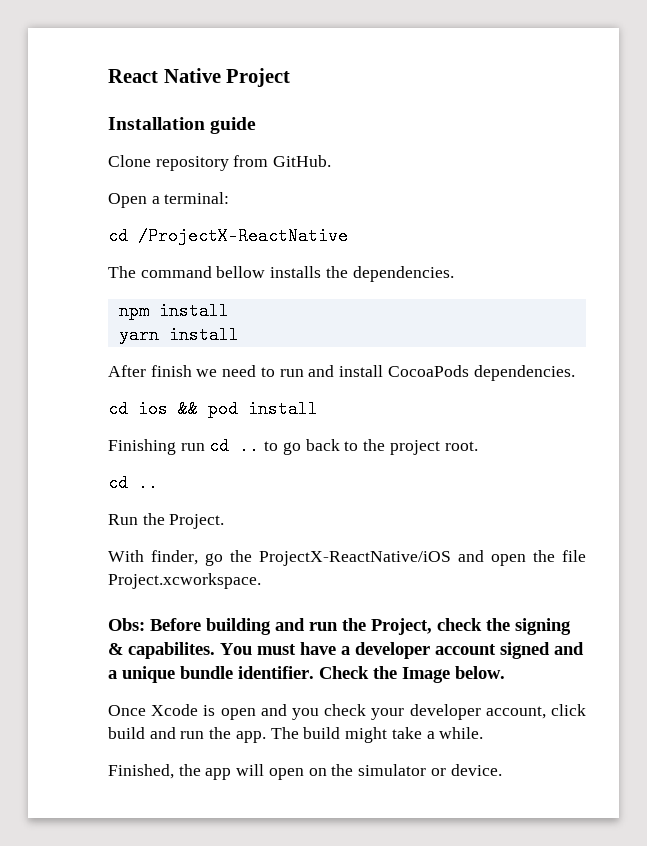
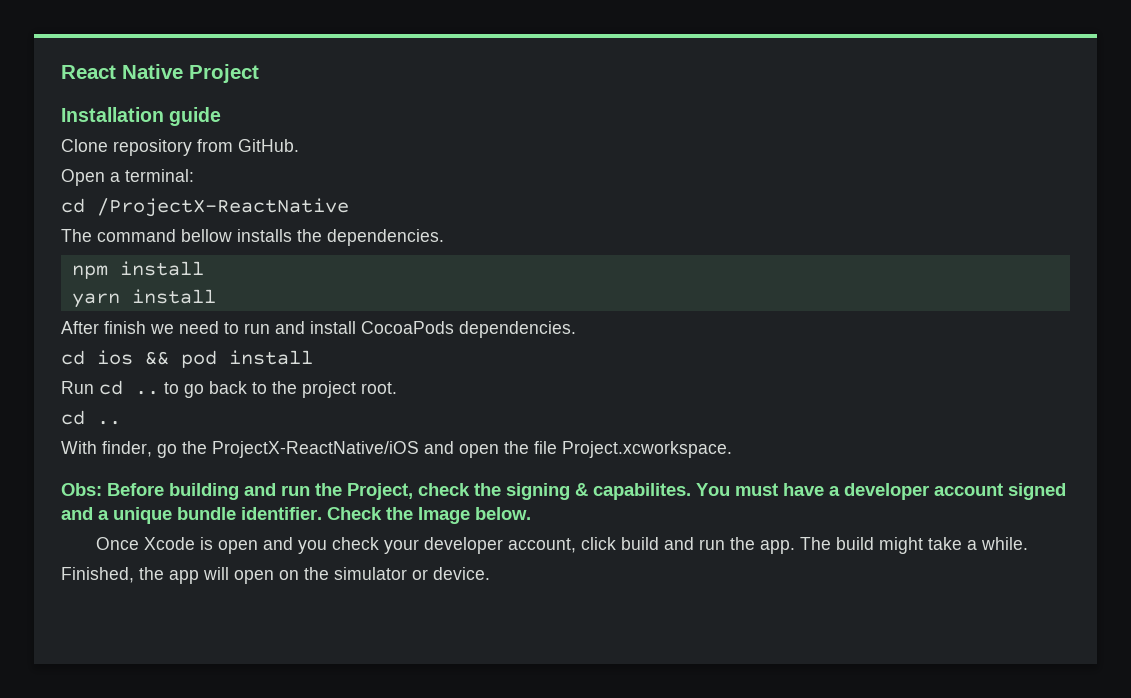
- Finishing run cd .. to go back to the project root.
+ Run cd .. to go back to the project root.
- Run the Project.

